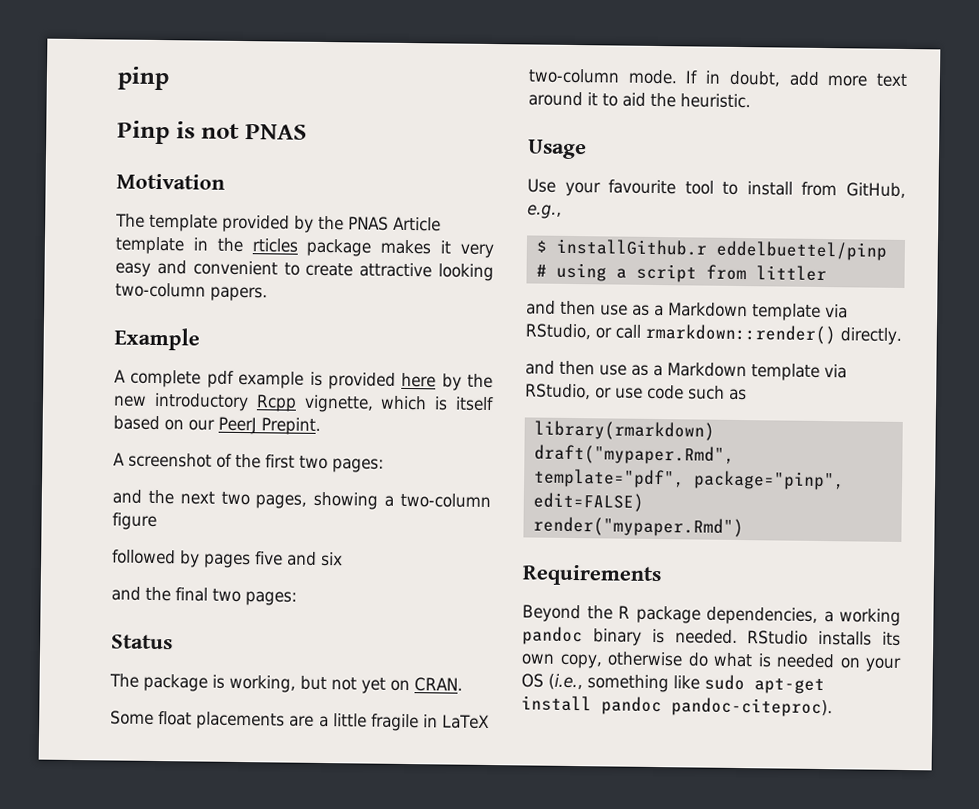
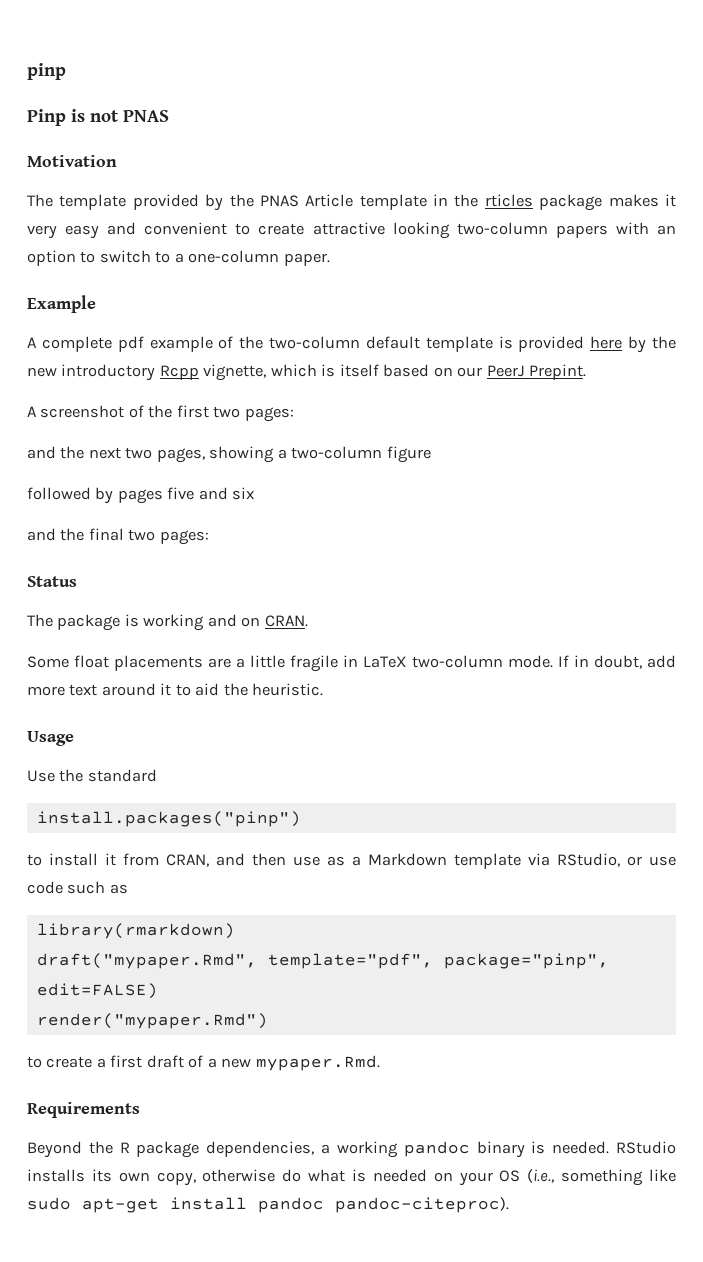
- The template provided by the PNAS Article template in the rticles package makes it very easy and convenient to create attractive looking two-column papers.
+ The template provided by the PNAS Article template in the rticles package makes it very easy and convenient to create attractive looking two-column papers with an option to switch to a one-column paper.
- A complete pdf example is provided here by the new introductory Rcpp vignette, which is itself based on our PeerJ Prepint.
+ A complete pdf example of the two-column default template is provided here by the new introductory Rcpp vignette, which is itself based on our PeerJ Prepint.
- The package is working, but not yet on CRAN.
+ The package is working and on CRAN.
- Use your favourite tool to install from GitHub, e.g.,
- $ installGithub.r eddelbuettel/pinp # using a script from littler
- and then use as a Markdown template via RStudio, or call rmarkdown::render() directly.
- and then use as a Markdown template via RStudio, or use code such as
+ Use the standard
+ install.packages("pinp")
+ to install it from CRAN, and then use as a Markdown template via RStudio, or use code such as
+ to create a first draft of a new mypaper.Rmd.

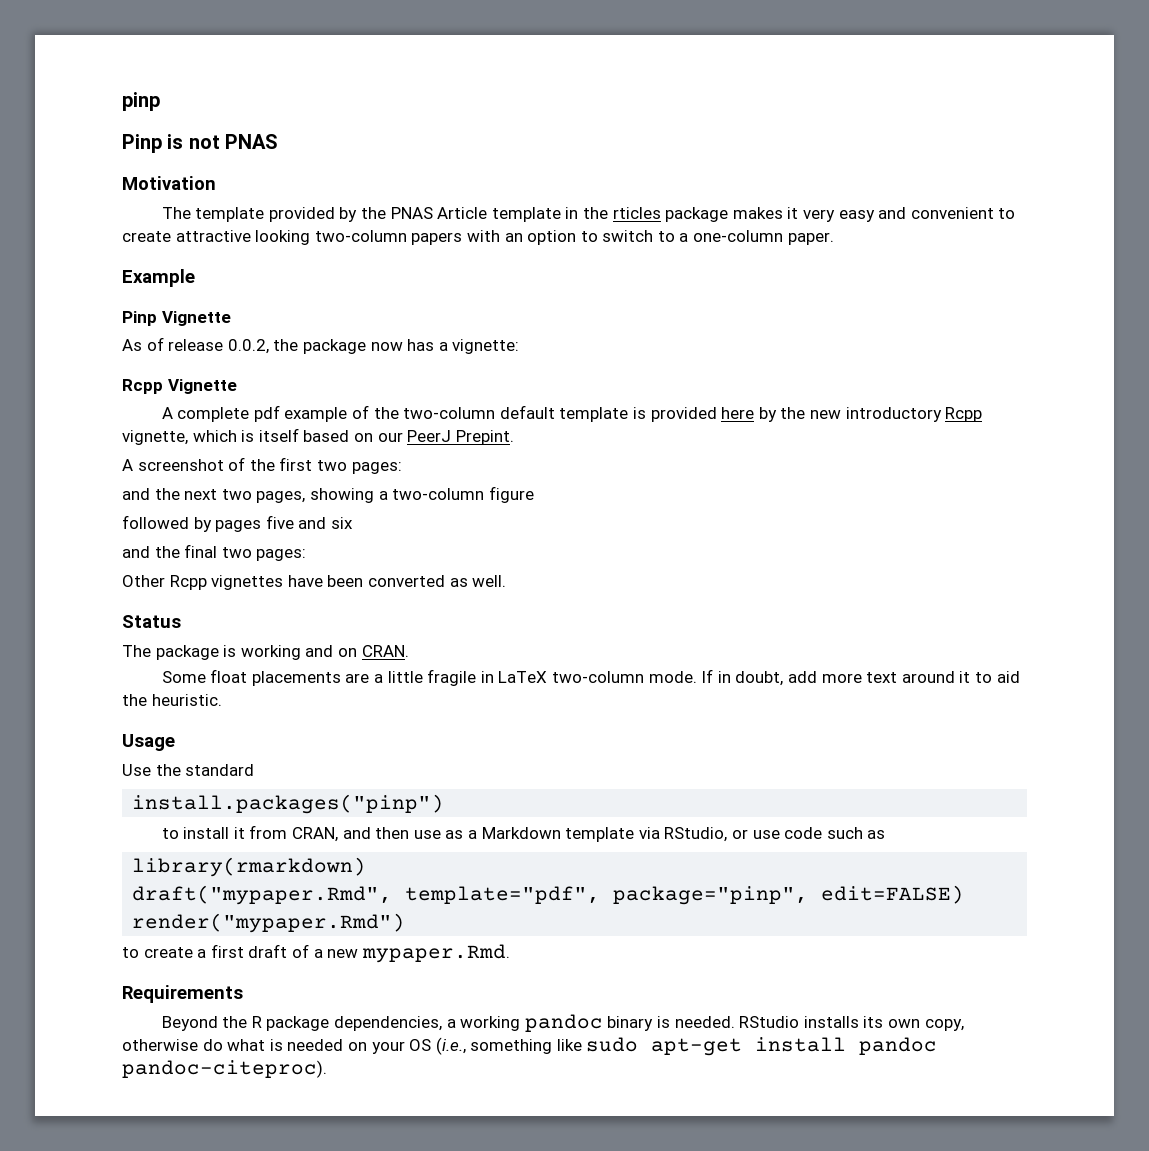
+ Pinp Vignette
+ As of release 0.0.2, the package now has a vignette:
+ Rcpp Vignette
+ Other Rcpp vignettes have been converted as well.

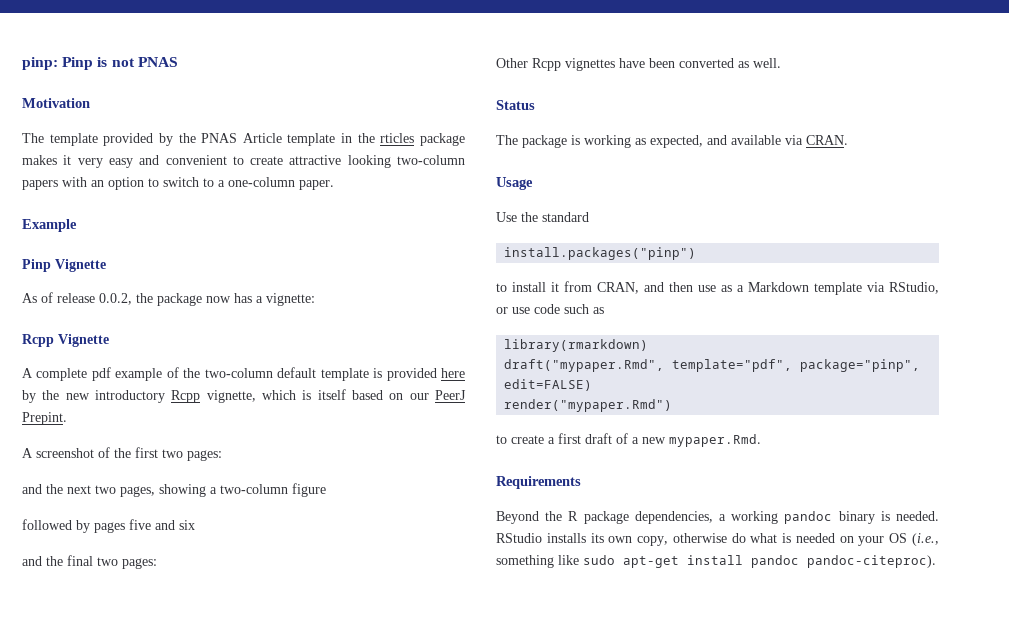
- pinp
- Pinp is not PNAS
+ pinp: Pinp is not PNAS
- The package is working and on CRAN.
- Some float placements are a little fragile in LaTeX two-column mode. If in doubt, add more text around it to aid the heuristic.
+ The package is working as expected, and available via CRAN.

